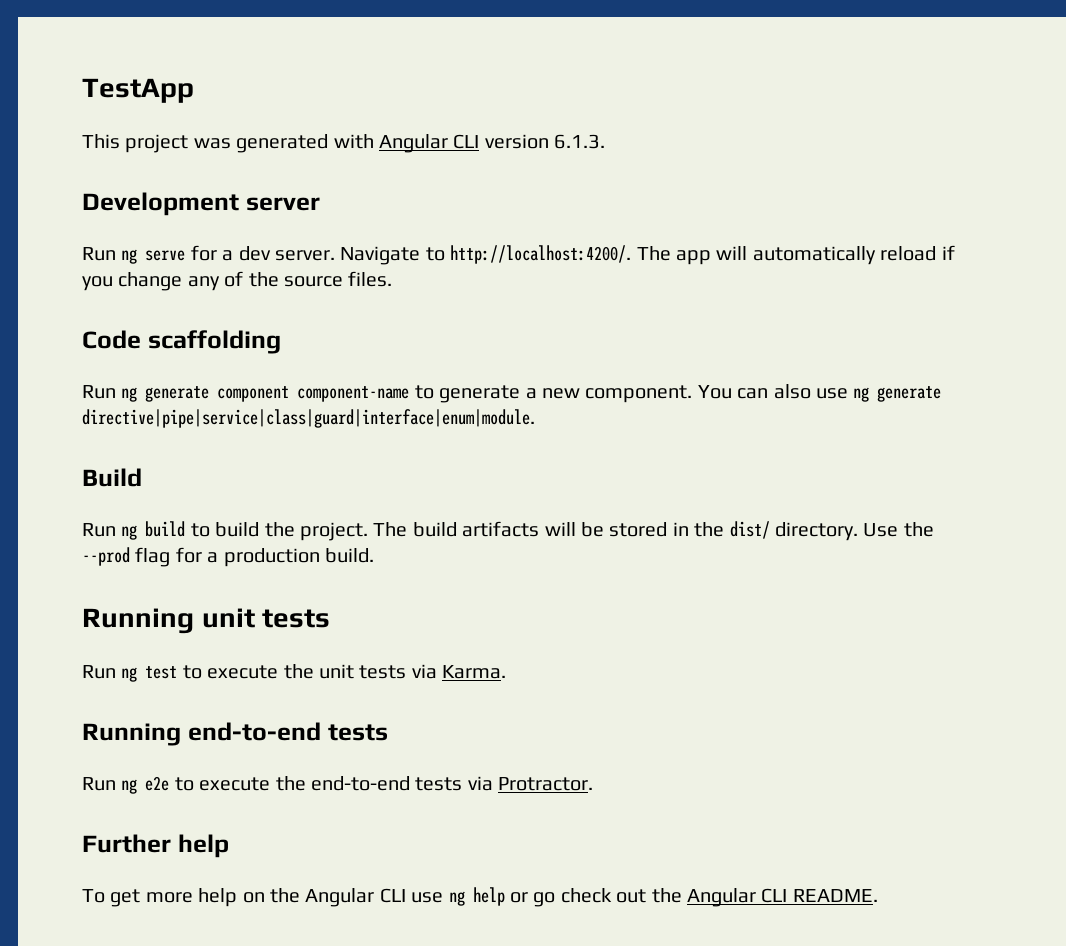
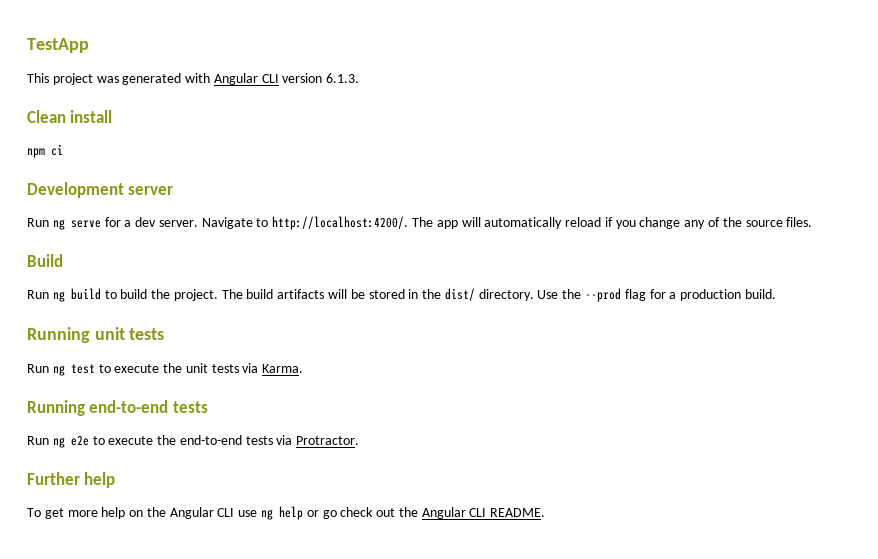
+ Clean install
+ npm ci
- Code scaffolding
- Run ng generate component component-name to generate a new component. You can also use ng generate directive|pipe|service|class|guard|interface|enum|module.

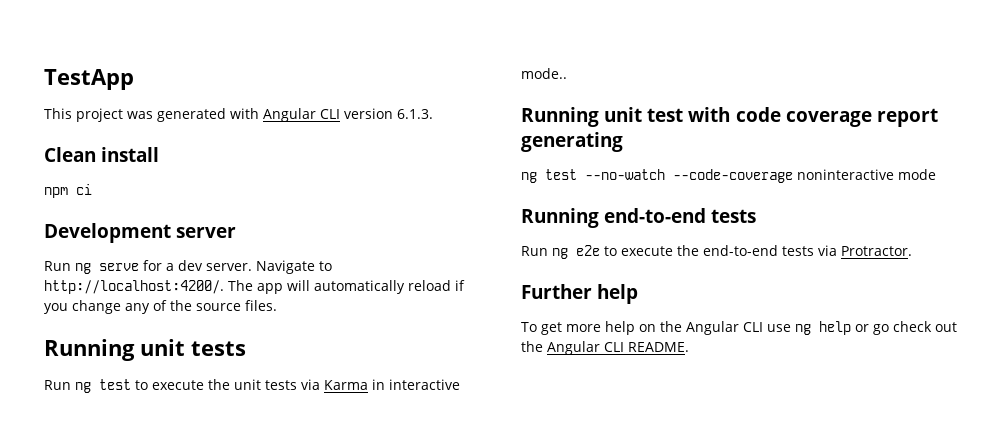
- Build
- Run ng build to build the project. The build artifacts will be stored in the dist/ directory. Use the --prod flag for a production build.
- Run ng test to execute the unit tests via Karma.
+ Run ng test to execute the unit tests via Karma in interactive mode..
+ Running unit test with code coverage report generating
+ ng test --no-watch --code-coverage noninteractive mode

